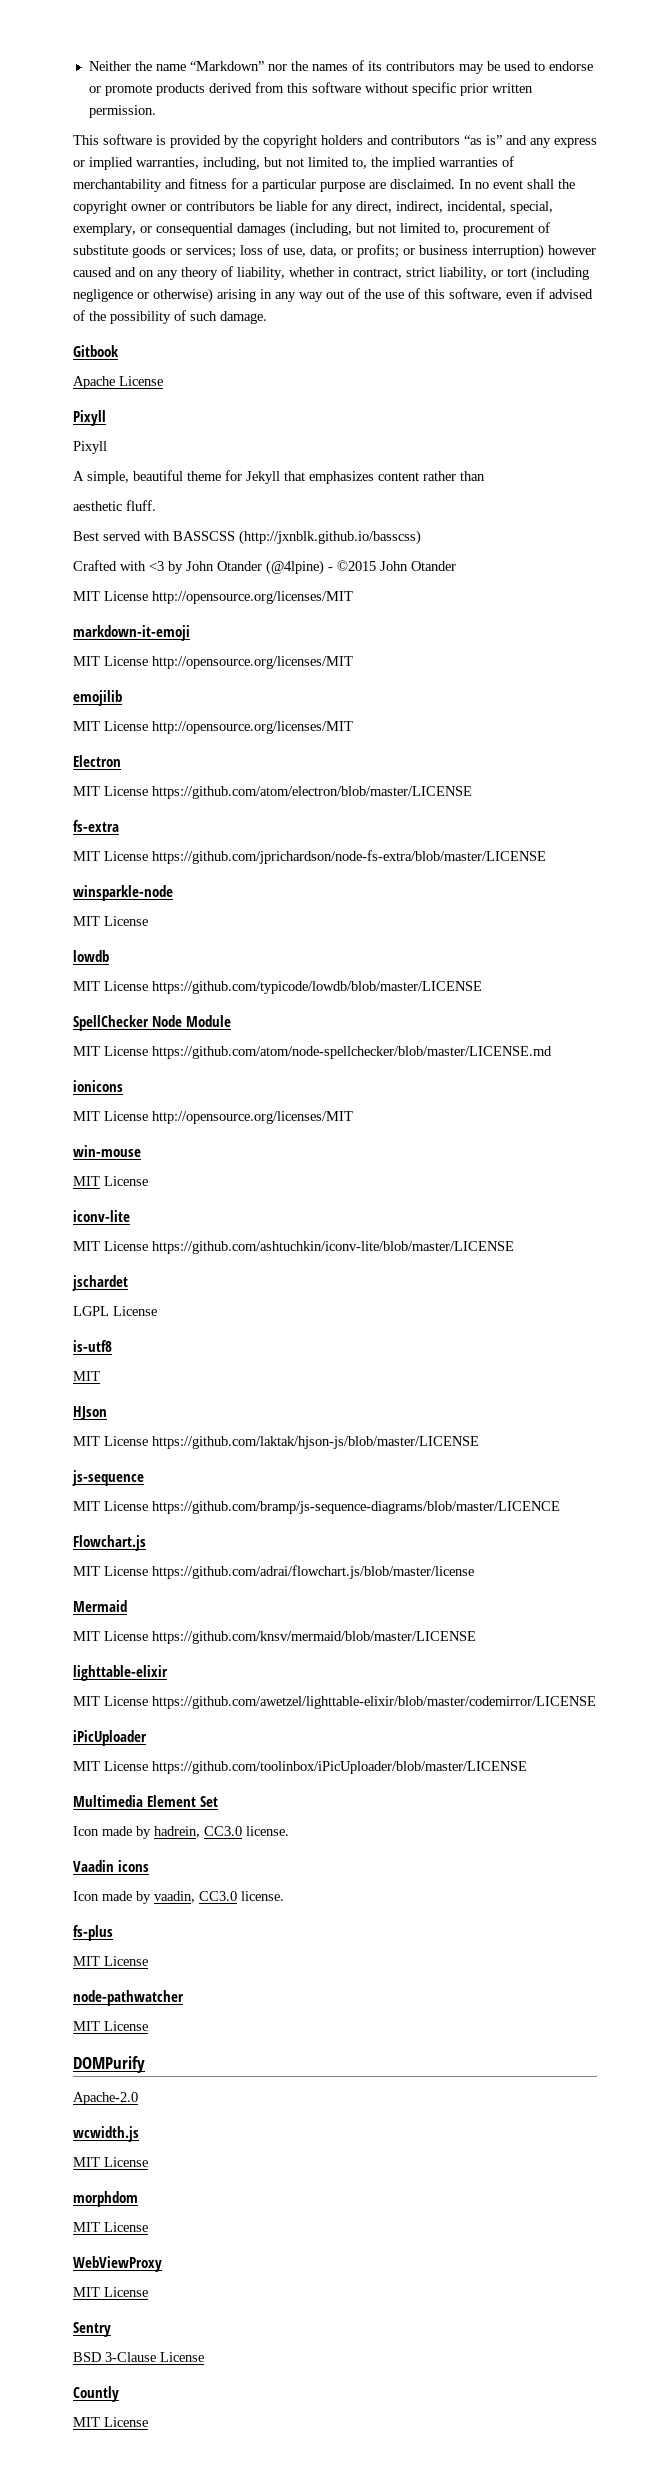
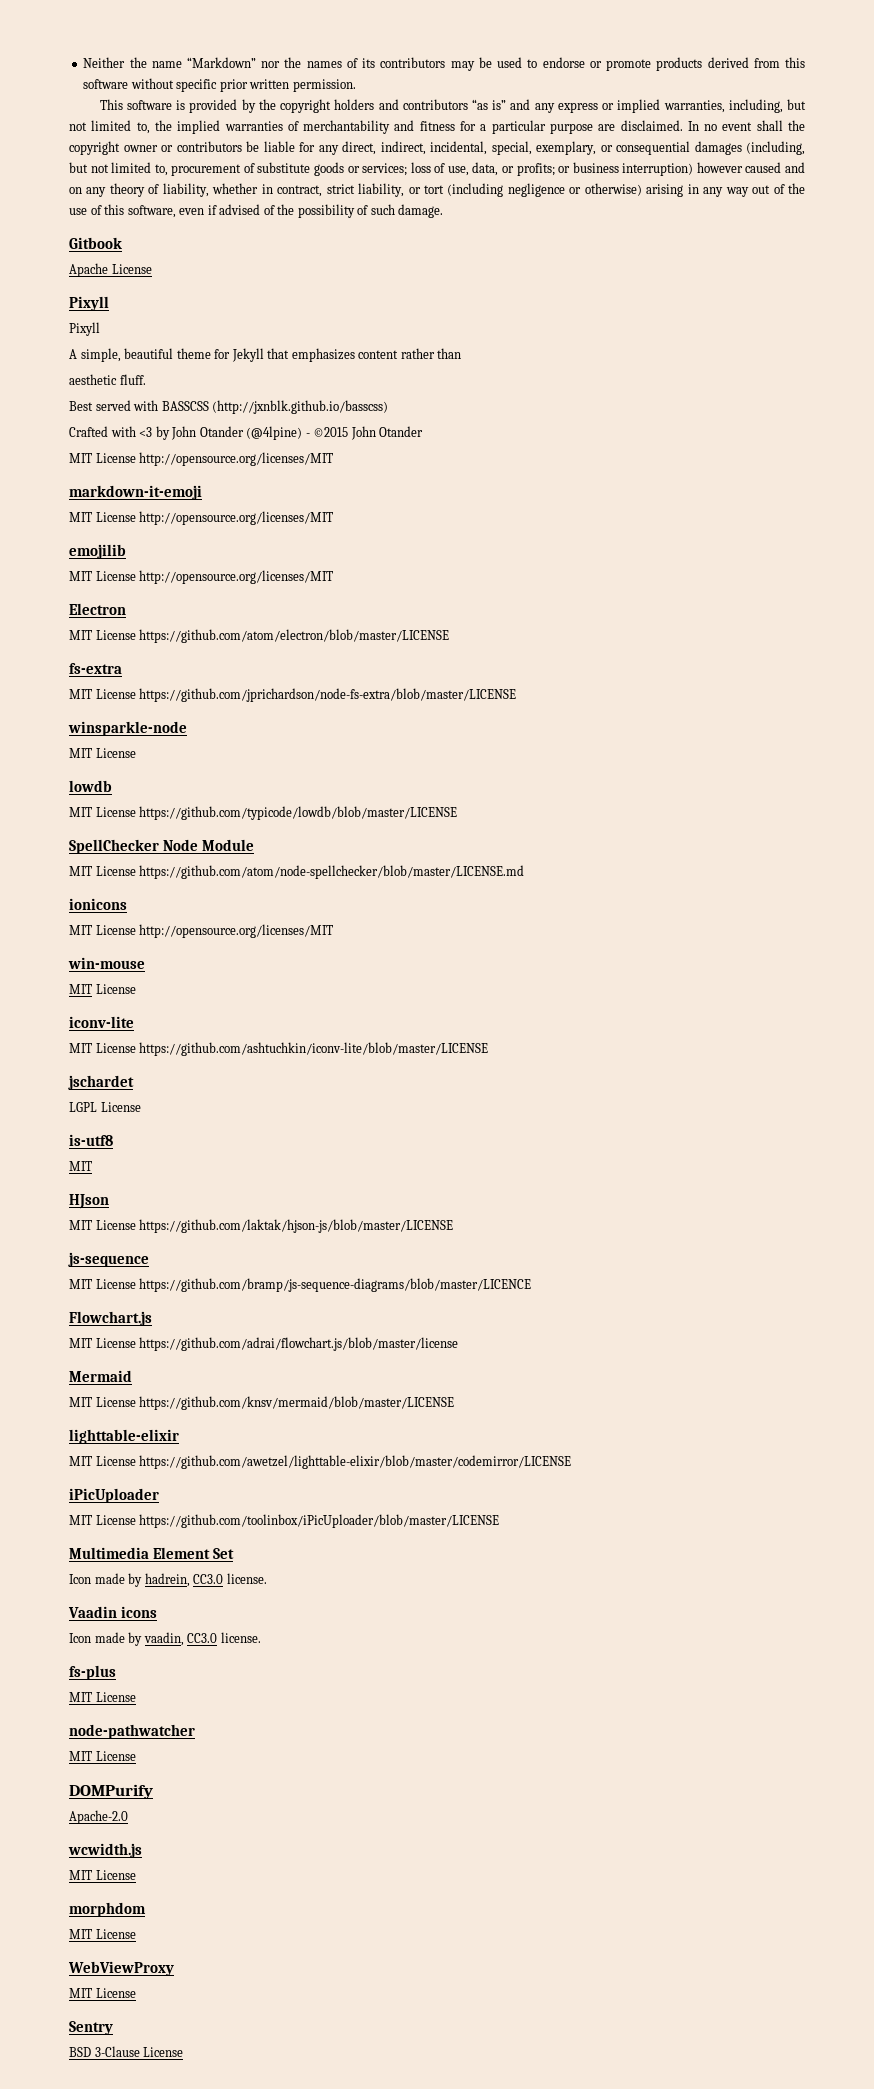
- Countly
- MIT License

